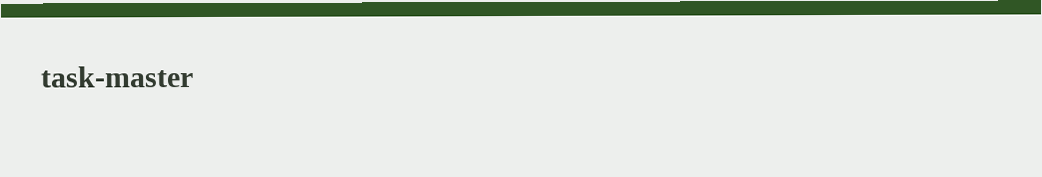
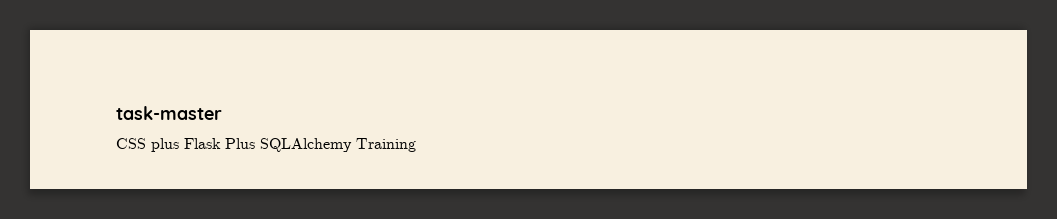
+ CSS plus Flask Plus SQLAlchemy Training

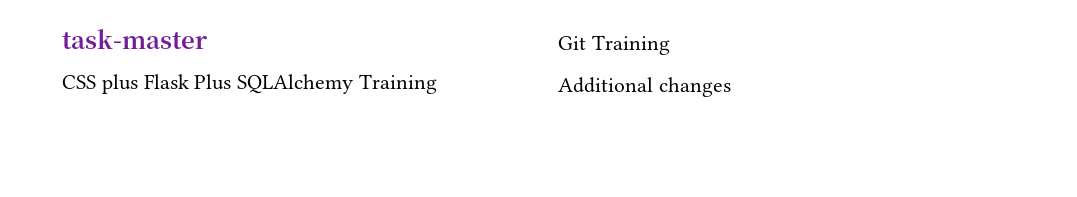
+ Git Training
+ Additional changes

